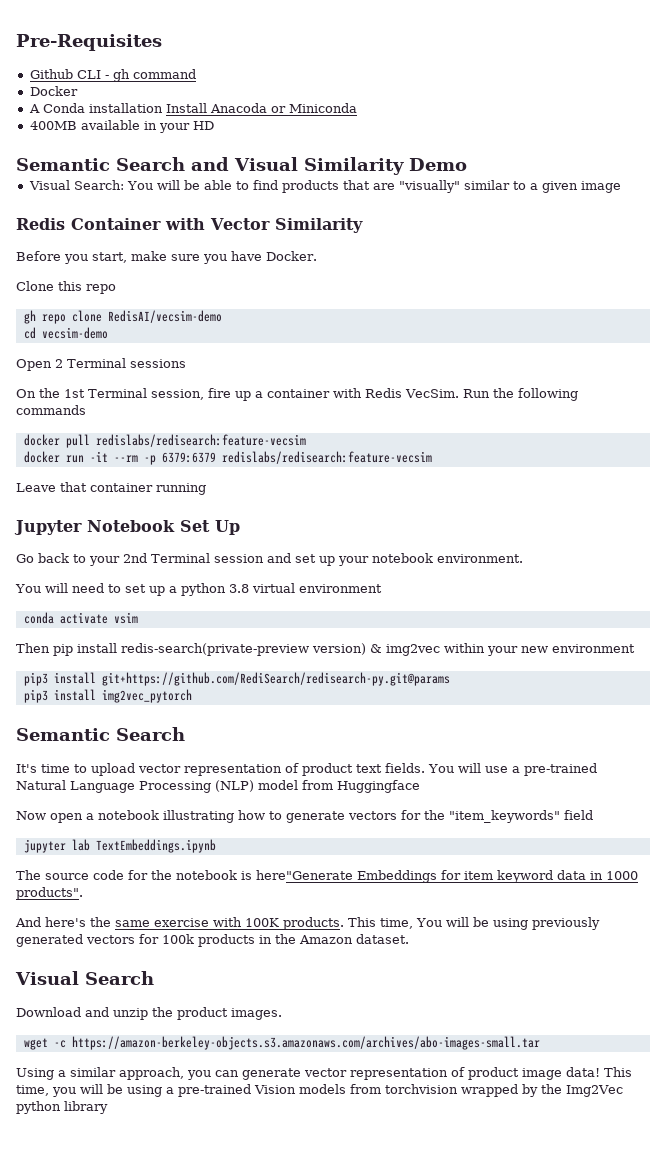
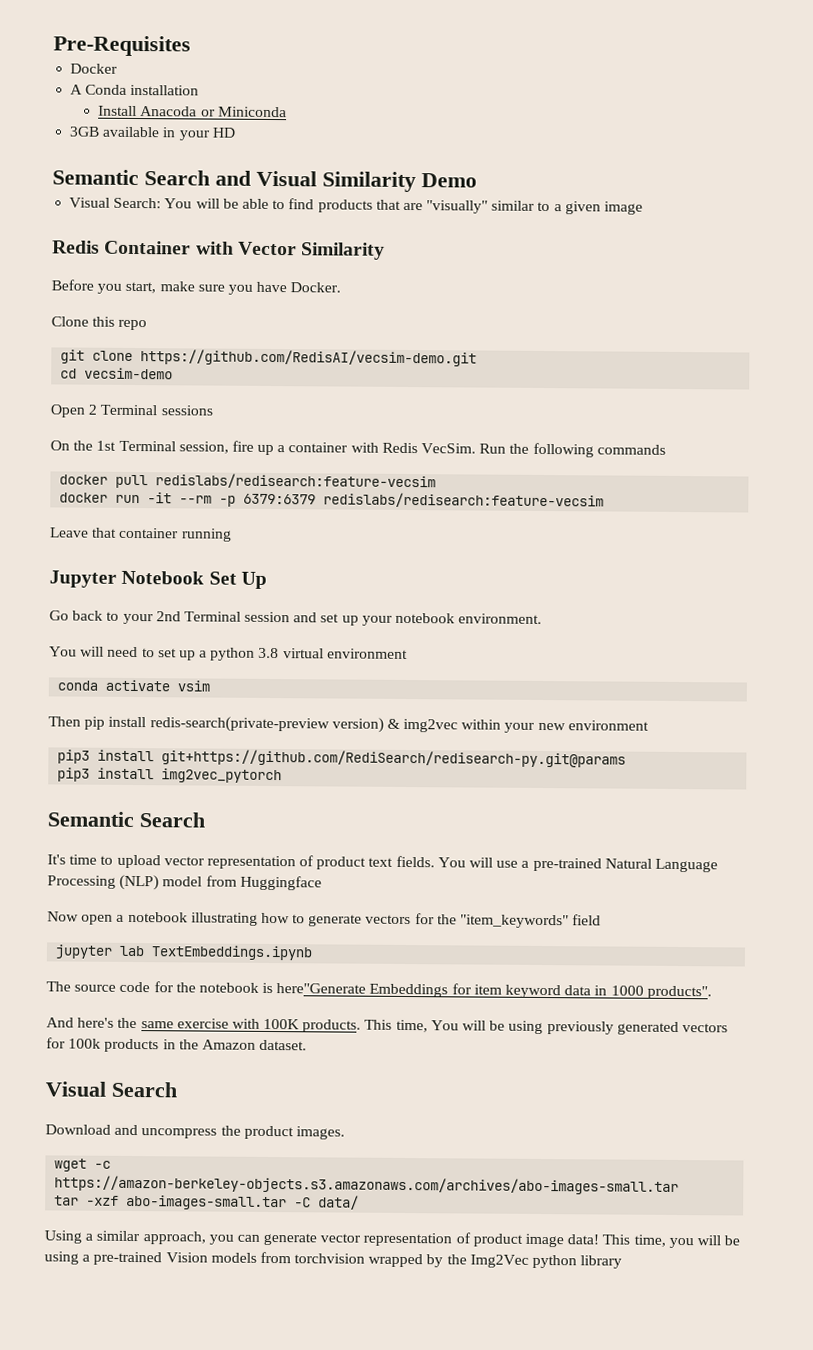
- Github CLI - gh command
- A Conda installation Install Anacoda or Miniconda
+ A Conda installation
+ Install Anacoda or Miniconda
- 400MB available in your HD
+ 3GB available in your HD
- gh repo clone RedisAI/vecsim-demo
+ git clone https://github.com/RedisAI/vecsim-demo.git
- Download and unzip the product images.
+ Download and uncompress the product images.
+ tar -xzf abo-images-small.tar -C data/

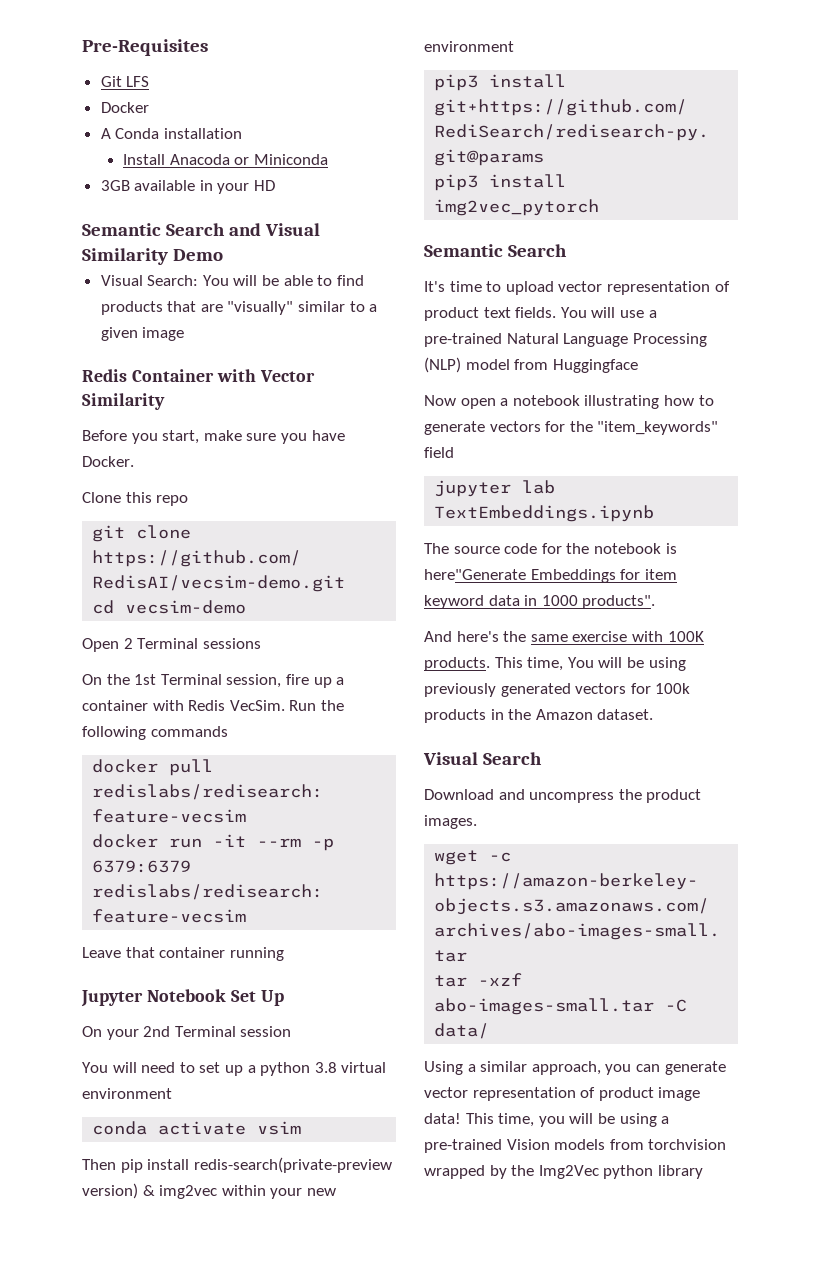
+ Git LFS
- Go back to your 2nd Terminal session and set up your notebook environment.
+ On your 2nd Terminal session

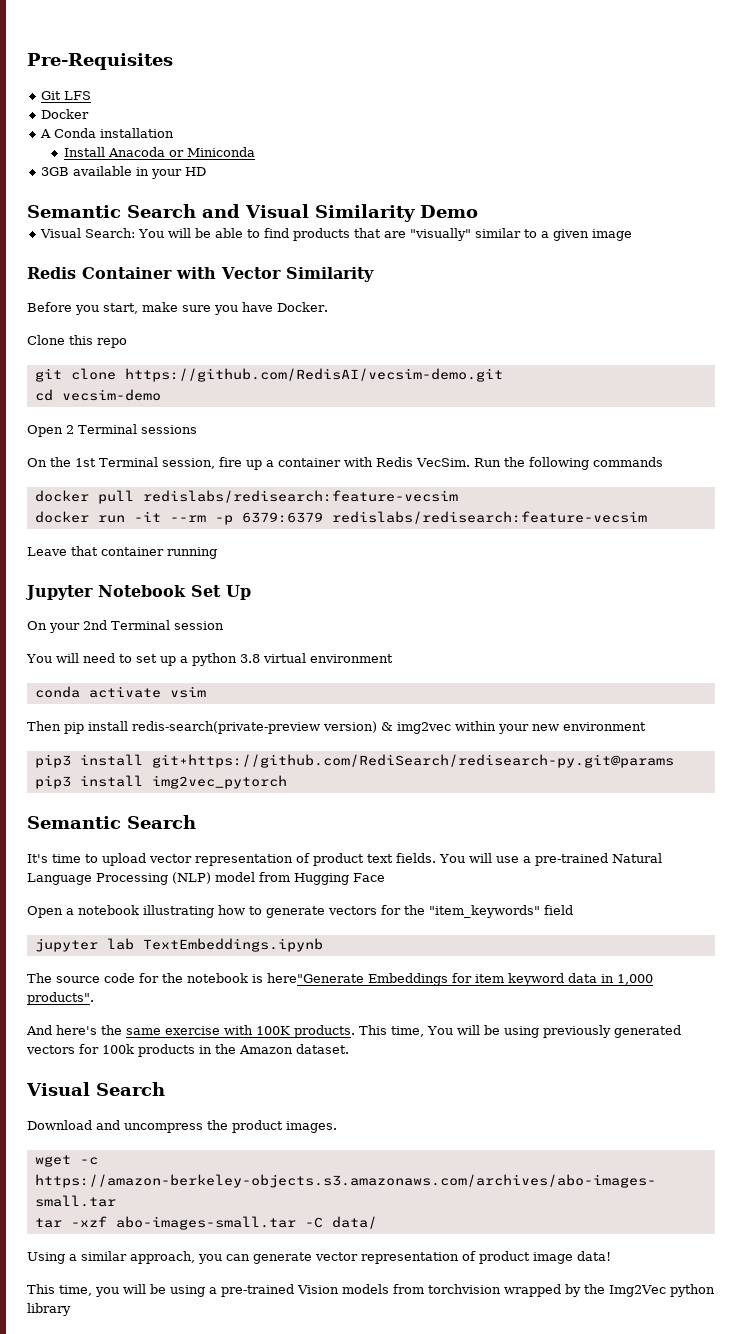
- You will use a pre-trained Natural Language Processing (NLP) model from Huggingface
- Now open a notebook illustrating how to generate vectors for the "item_keywords" field
+ You will use a pre-trained Natural Language Processing (NLP) model from Hugging Face
+ Open a notebook illustrating how to generate vectors for the "item_keywords" field
- The source code for the notebook is here"Generate Embeddings for item keyword data in 1000 products".
+ The source code for the notebook is here"Generate Embeddings for item keyword data in 1,000 products".
- Using a similar approach, you can generate vector representation of product image data! This time, you will be using a pre-trained Vision models from torchvision wrapped by the Img2Vec python library
+ Using a similar approach, you can generate vector representation of product image data!
+ This time, you will be using a pre-trained Vision models from torchvision wrapped by the Img2Vec python library

